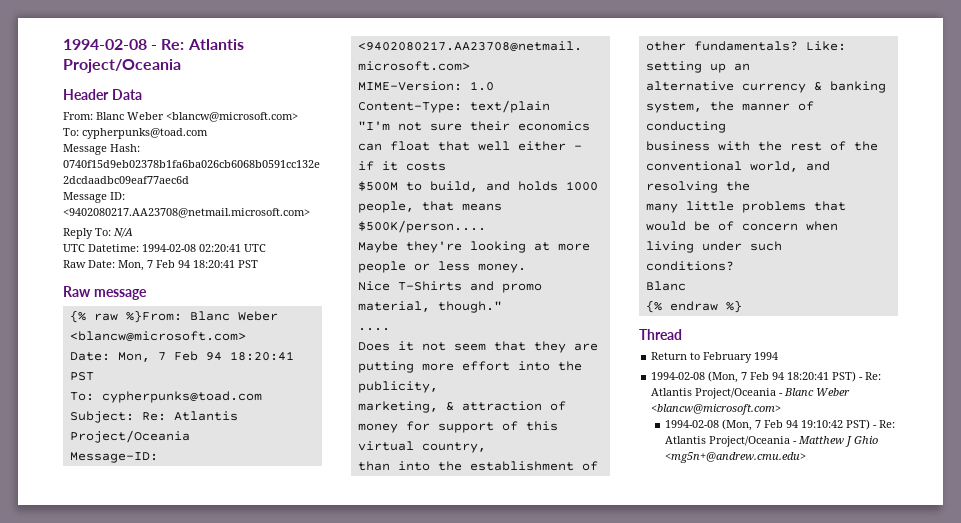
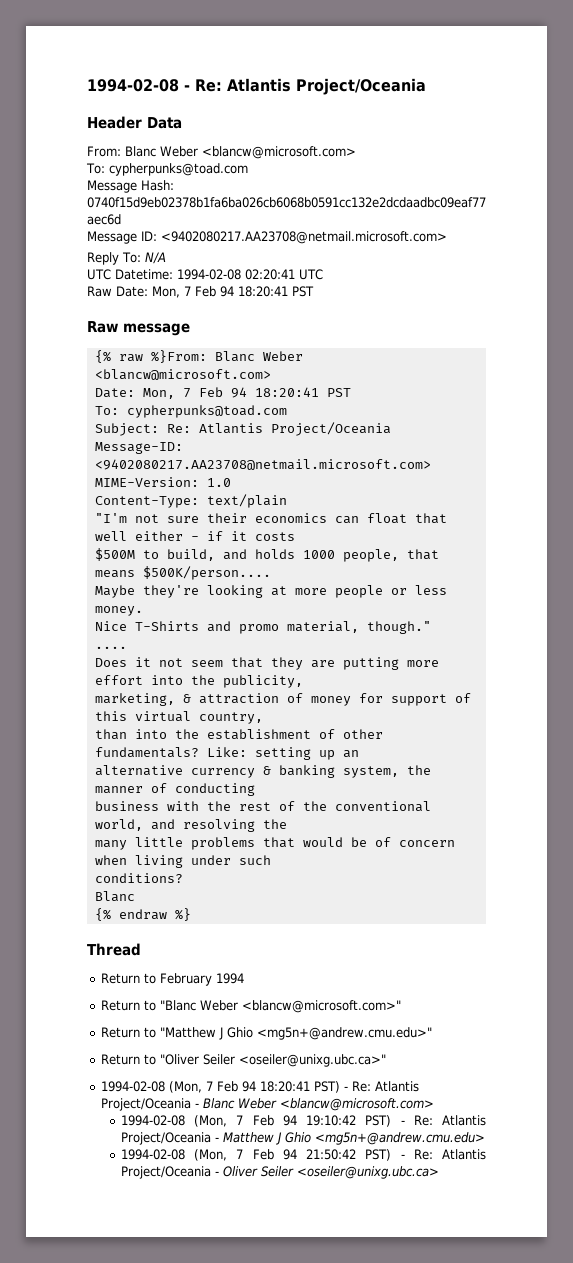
+ Return to "Blanc Weber <blancw@microsoft.com>"
+ Return to "Matthew J Ghio <mg5n+@andrew.cmu.edu>"
+ Return to "Oliver Seiler <oseiler@unixg.ubc.ca>"
+ 1994-02-08 (Mon, 7 Feb 94 21:50:42 PST) - Re: Atlantis Project/Oceania - Oliver Seiler <oseiler@unixg.ubc.ca>

